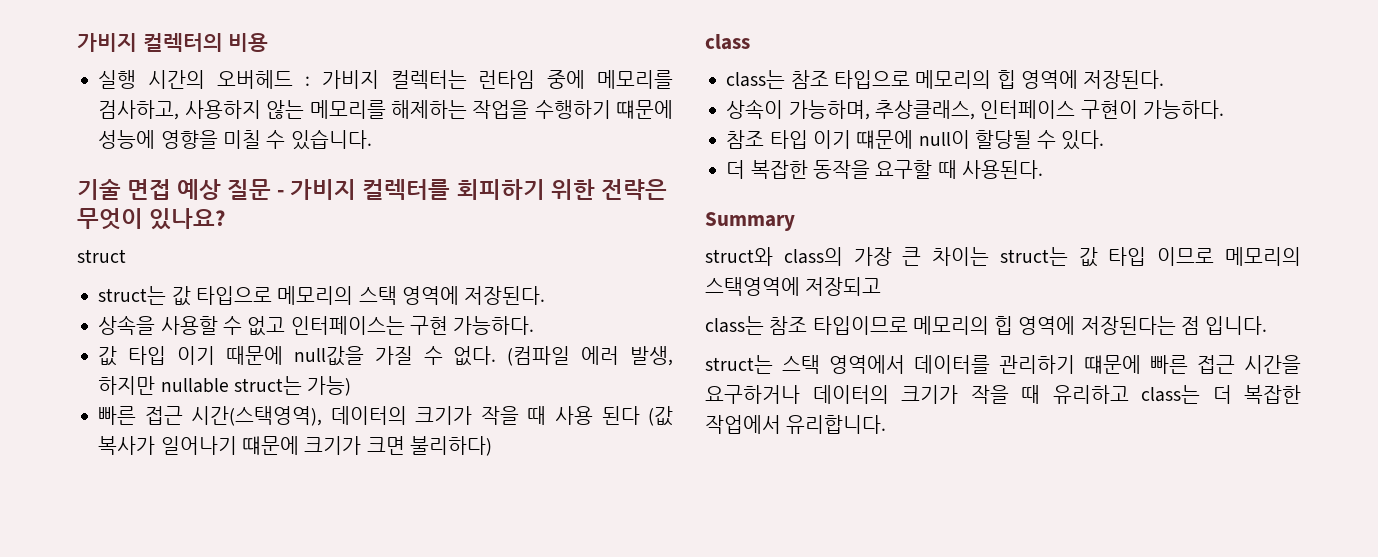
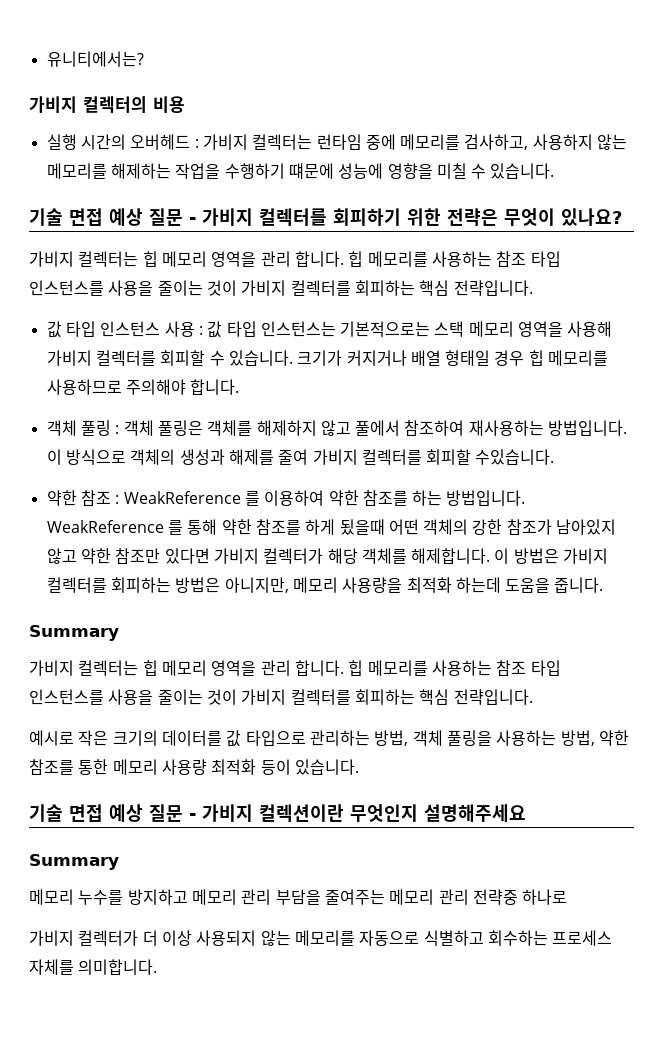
+ 유니티에서는?
  기술 면접 예상 질문 - 가비지 컬렉터를 회피하기 위한 전략은 무엇이 있나요?
- struct
- struct는 값 타입으로 메모리의 스택 영역에 저장된다.
- 상속을 사용할 수 없고 인터페이스는 구현 가능하다.
- 값 타입 이기 때문에 null값을 가질 수 없다. (컴파일 에러 발생, 하지만 nullable struct는 가능)
- 빠른 접근 시간(스택영역), 데이터의 크기가 작을 때 사용 된다 (값 복사가 일어나기 떄문에 크기가 크면 불리하다)
- class
- class는 참조 타입으로 메모리의 힙 영역에 저장된다.
- 상속이 가능하며, 추상클래스, 인터페이스 구현이 가능하다.
- 참조 타입 이기 떄문에 null이 할당될 수 있다.
- 더 복잡한 동작을 요구할 때 사용된다.
+ 가비지 컬렉터는 힙 메모리 영역을 관리 합니다. 힙 메모리를 사용하는 참조 타입 인스턴스를 사용을 줄이는 것이 가비지 컬렉터를 회피하는 핵심 전략입니다.
+ 값 타입 인스턴스 사용 : 값 타입 인스턴스는 기본적으로는 스택 메모리 영역을 사용해 가비지 컬렉터를 회피할 수 있습니다. 크기가 커지거나 배열 형태일 경우 힙 메모리를 사용하므로 주의해야 합니다.
+ 객체 풀링 : 객체 풀링은 객체를 해제하지 않고 풀에서 참조하여 재사용하는 방법입니다. 이 방식으로 객체의 생성과 해제를 줄여 가비지 컬렉터를 회피할 수있습니다.
+ 약한 참조 : WeakReference 를 이용하여 약한 참조를 하는 방법입니다. WeakReference 를 통해 약한 참조를 하게 됬을때 어떤 객체의 강한 참조가 남아있지 않고 약한 참조만 있다면 가비지 컬렉터가 해당 객체를 해제합니다. 이 방법은 가비지 컬렉터를 회피하는 방법은 아니지만, 메모리 사용량을 최적화 하는데 도움을 줍니다.
  Summary
- struct와 class의 가장 큰 차이는 struct는 값 타입 이므로 메모리의 스택영역에 저장되고
- class는 참조 타입이므로 메모리의 힙 영역에 저장된다는 점 입니다.
- struct는 스택 영역에서 데이터를 관리하기 떄문에 빠른 접근 시간을 요구하거나 데이터의 크기가 작을 때 유리하고 class는 더 복잡한 작업에서 유리합니다.
+ 가비지 컬렉터는 힙 메모리 영역을 관리 합니다. 힙 메모리를 사용하는 참조 타입 인스턴스를 사용을 줄이는 것이 가비지 컬렉터를 회피하는 핵심 전략입니다.
+ 예시로 작은 크기의 데이터를 값 타입으로 관리하는 방법, 객체 풀링을 사용하는 방법, 약한 참조를 통한 메모리 사용량 최적화 등이 있습니다.
+ 기술 면접 예상 질문 - 가비지 컬렉션이란 무엇인지 설명해주세요
+ Summary
+ 메모리 누수를 방지하고 메모리 관리 부담을 줄여주는 메모리 관리 전략중 하나로
+ 가비지 컬렉터가 더 이상 사용되지 않는 메모리를 자동으로 식별하고 회수하는 프로세스 자체를 의미합니다.

